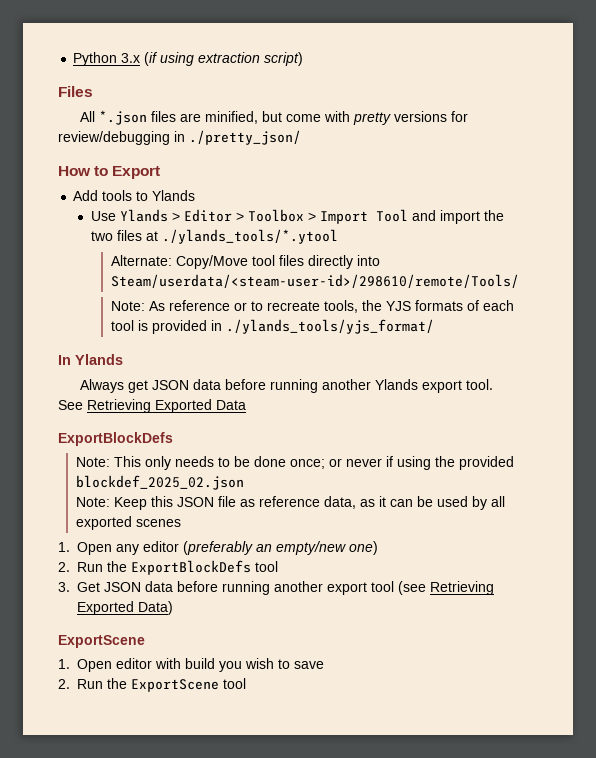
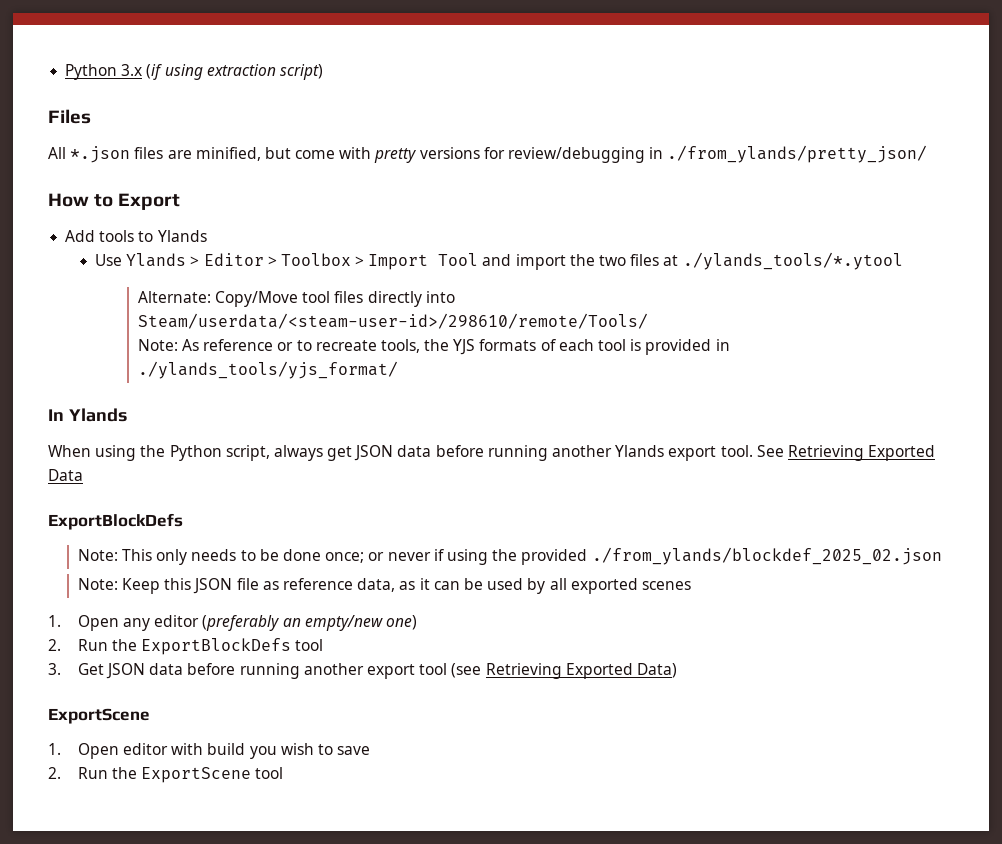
- All *.json files are minified, but come with pretty versions for review/debugging in ./pretty_json/
+ All *.json files are minified, but come with pretty versions for review/debugging in ./from_ylands/pretty_json/
- Always get JSON data before running another Ylands export tool.
+ When using the Python script, always get JSON data before running another Ylands export tool.
- Note: This only needs to be done once; or never if using the provided blockdef_2025_02.json
+ Note: This only needs to be done once; or never if using the provided ./from_ylands/blockdef_2025_02.json

